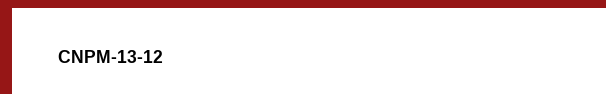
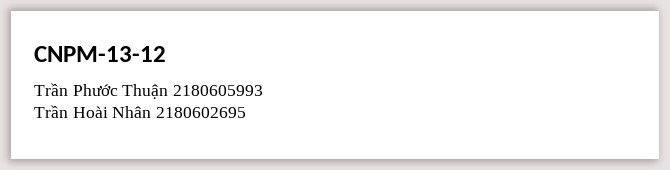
+ Trần Phước Thuận 2180605993
+ Trần Hoài Nhân 2180602695

